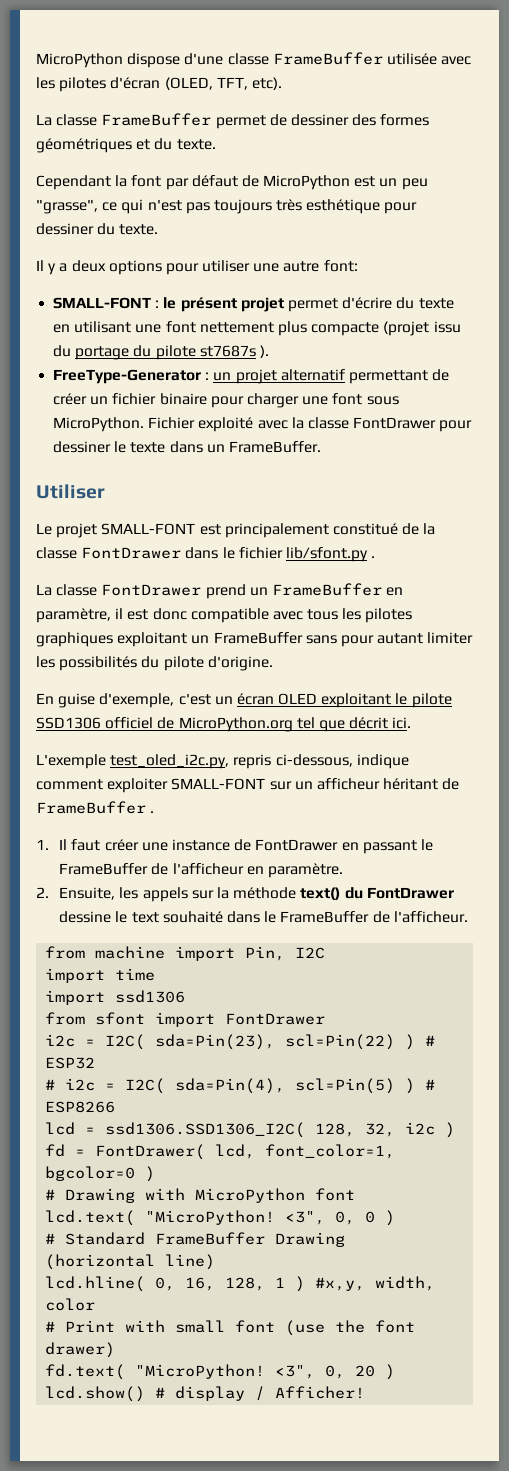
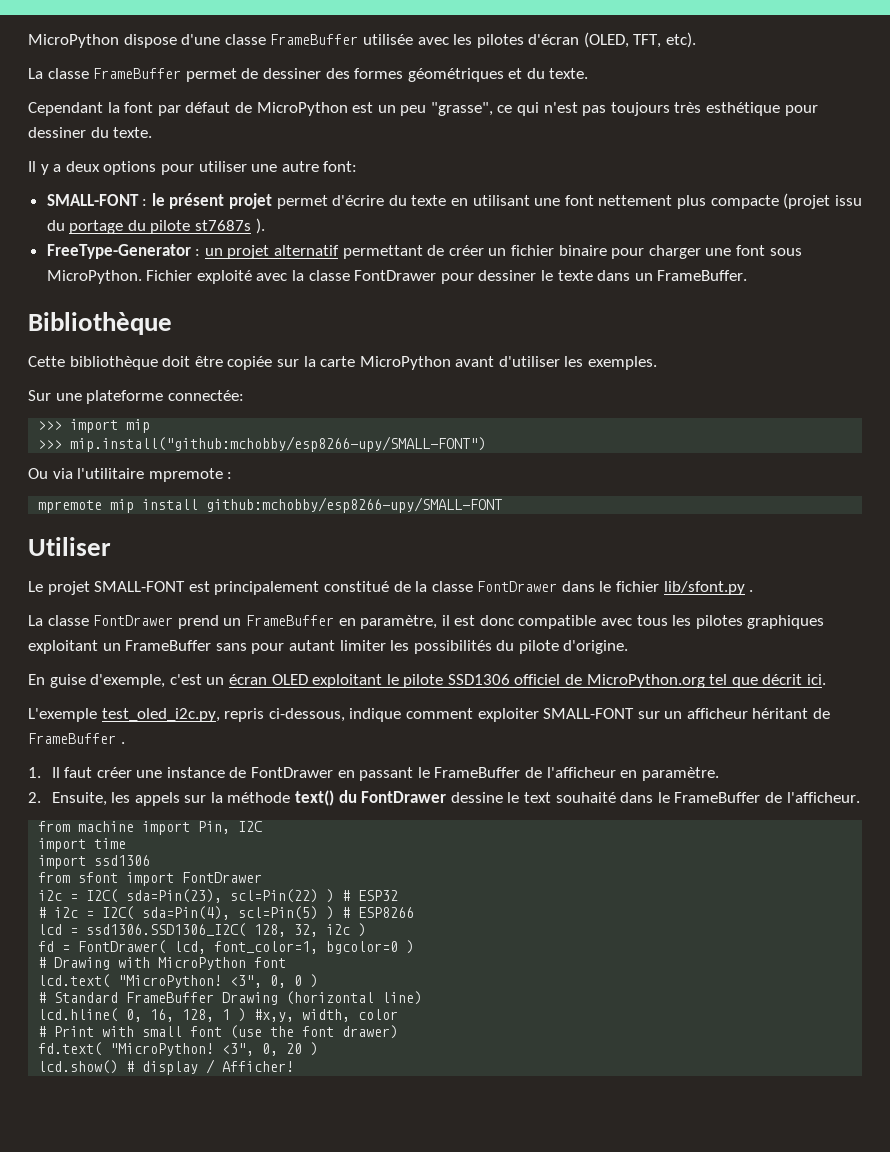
+ Bibliothèque
+ Cette bibliothèque doit être copiée sur la carte MicroPython avant d'utiliser les exemples.
+ Sur une plateforme connectée:
+ >>> import mip
+ >>> mip.install("github:mchobby/esp8266-upy/SMALL-FONT")
+ Ou via l'utilitaire mpremote :
+ mpremote mip install github:mchobby/esp8266-upy/SMALL-FONT

